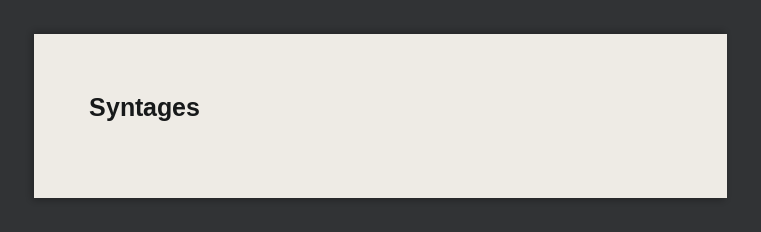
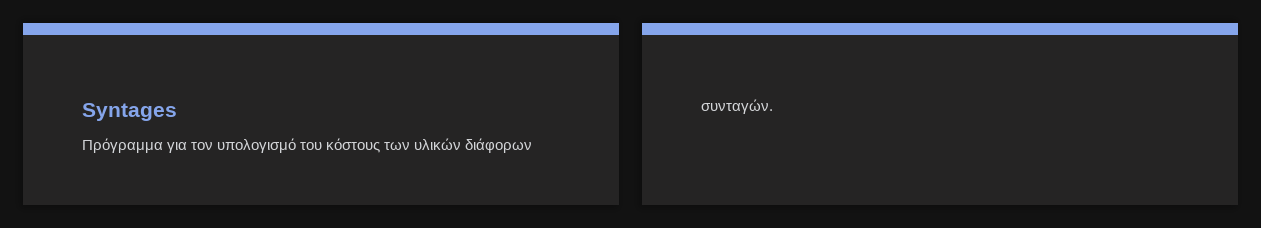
+ Πρόγραμμα για τον υπολογισμό του κόστους των υλικών διάφορων συνταγών.

